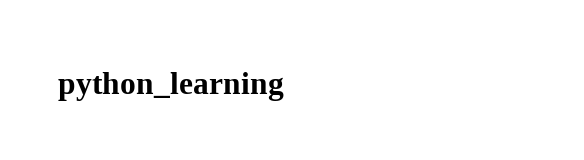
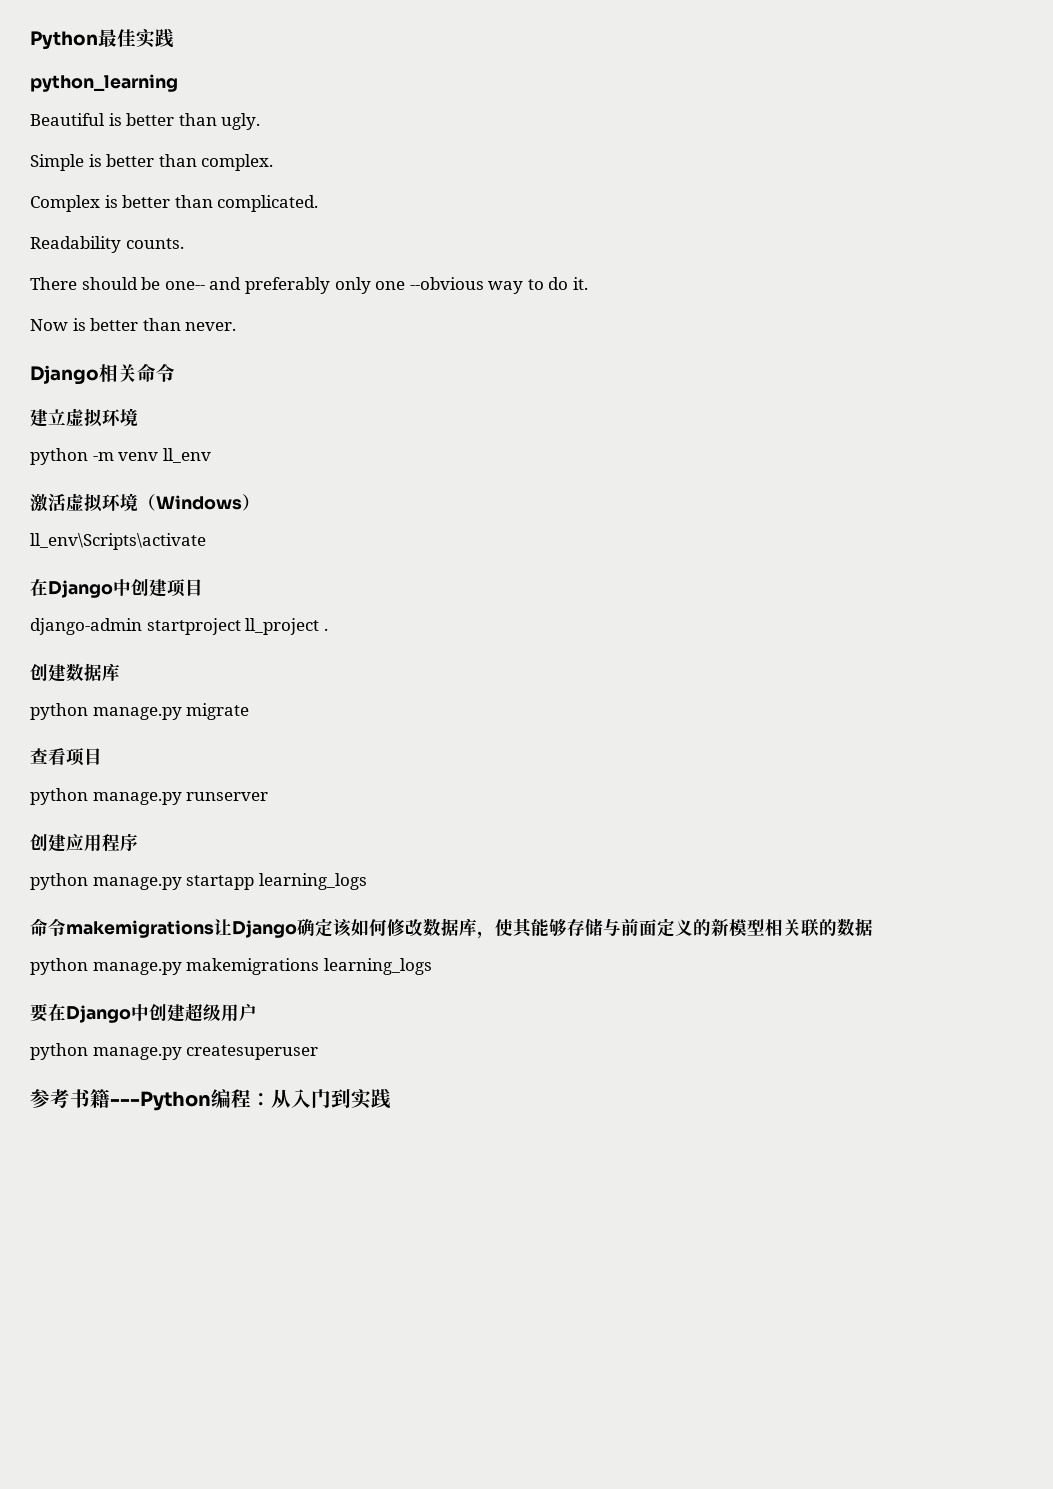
+ Python最佳实践
  python_learning
+ Beautiful is better than ugly.
+ Simple is better than complex.
+ Complex is better than complicated.
+ Readability counts.
+ There should be one-- and preferably only one --obvious way to do it.
+ Now is better than never.
+ Django相关命令
+ 建立虚拟环境
+ python -m venv ll_env
+ 激活虚拟环境（Windows）
+ ll_env\Scripts\activate
+ 在Django中创建项目
+ django-admin startproject ll_project .
+ 创建数据库
+ python manage.py migrate
+ 查看项目
+ python manage.py runserver
+ 创建应用程序
+ python manage.py startapp learning_logs
+ 命令makemigrations让Django确定该如何修改数据库，使其能够存储与前面定义的新模型相关联的数据
+ python manage.py makemigrations learning_logs
+ 要在Django中创建超级用户
+ python manage.py createsuperuser
+ 参考书籍---Python编程：从入门到实践

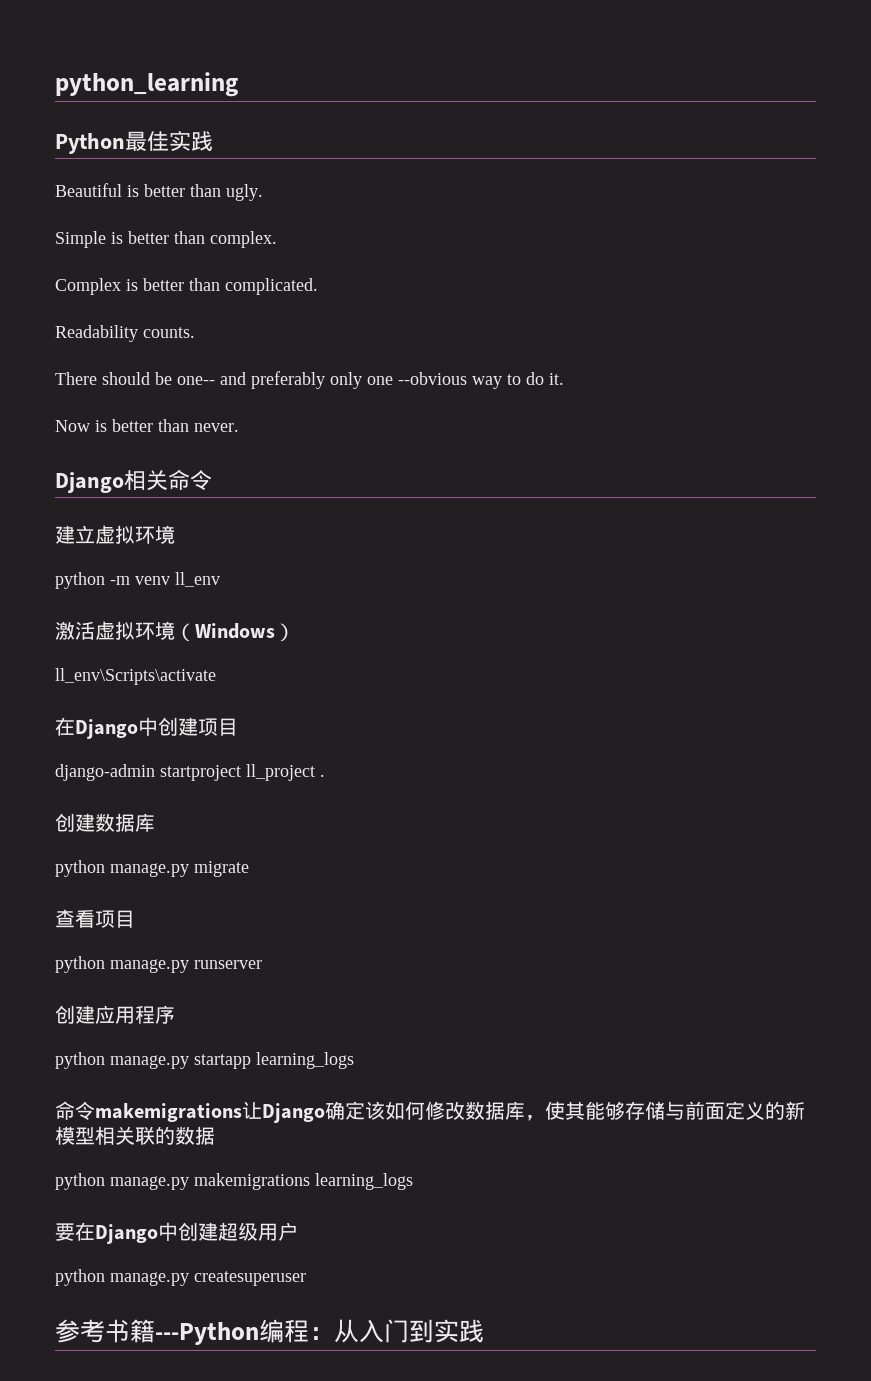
+ python_learning
- python_learning

